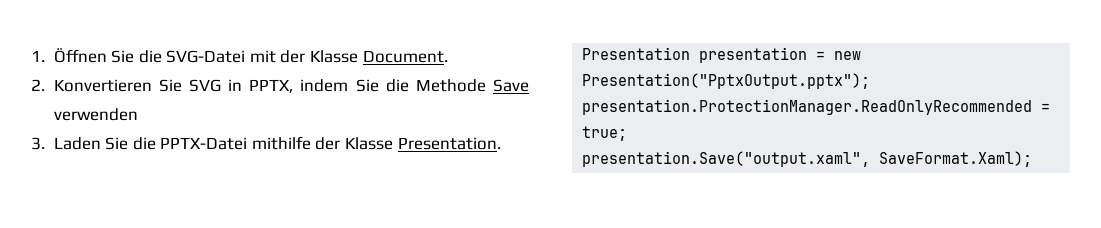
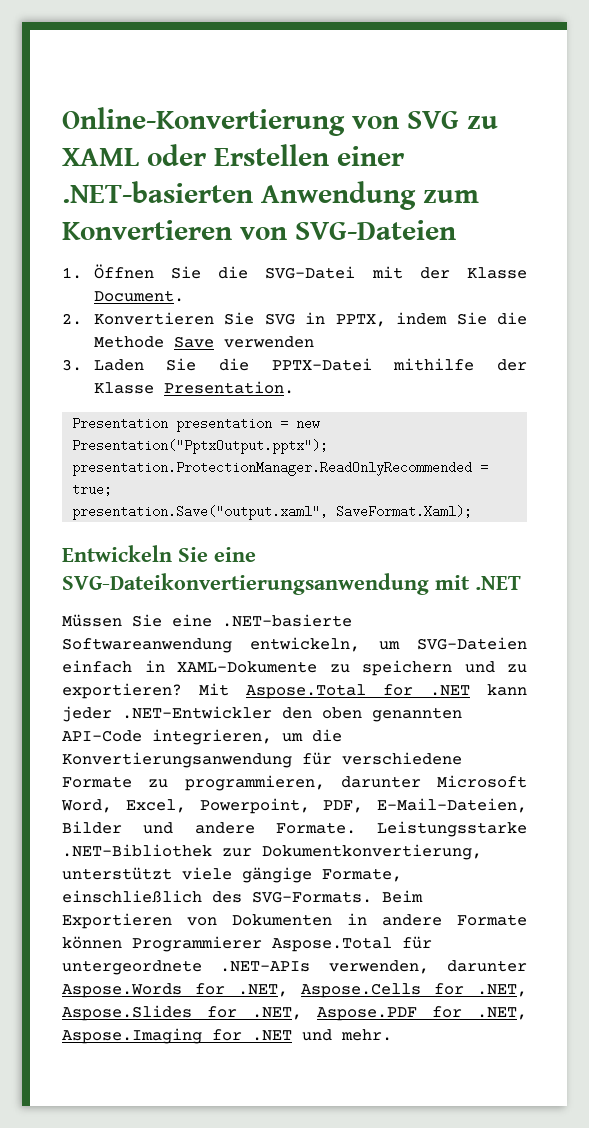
+ Online-Konvertierung von SVG zu XAML oder Erstellen einer .NET-basierten Anwendung zum Konvertieren von SVG-Dateien
+ Entwickeln Sie eine SVG-Dateikonvertierungsanwendung mit .NET
+ Müssen Sie eine .NET-basierte Softwareanwendung entwickeln, um SVG-Dateien einfach in XAML-Dokumente zu speichern und zu exportieren? Mit Aspose.Total for .NET kann jeder .NET-Entwickler den oben genannten API-Code integrieren, um die Konvertierungsanwendung für verschiedene Formate zu programmieren, darunter Microsoft Word, Excel, Powerpoint, PDF, E-Mail-Dateien, Bilder und andere Formate. Leistungsstarke .NET-Bibliothek zur Dokumentkonvertierung, unterstützt viele gängige Formate, einschließlich des SVG-Formats. Beim Exportieren von Dokumenten in andere Formate können Programmierer Aspose.Total für untergeordnete .NET-APIs verwenden, darunter Aspose.Words for .NET, Aspose.Cells for .NET, Aspose.Slides for .NET, Aspose.PDF for .NET, Aspose.Imaging for .NET und mehr.

